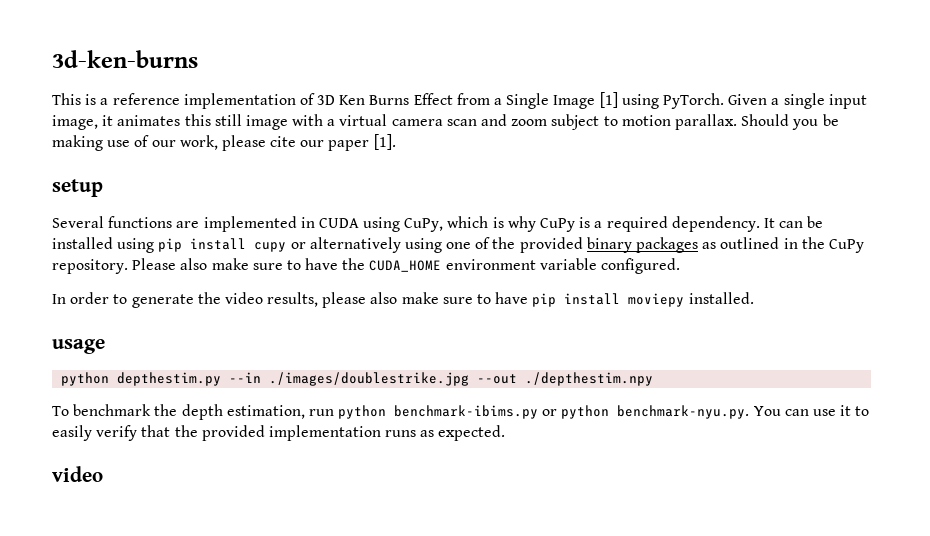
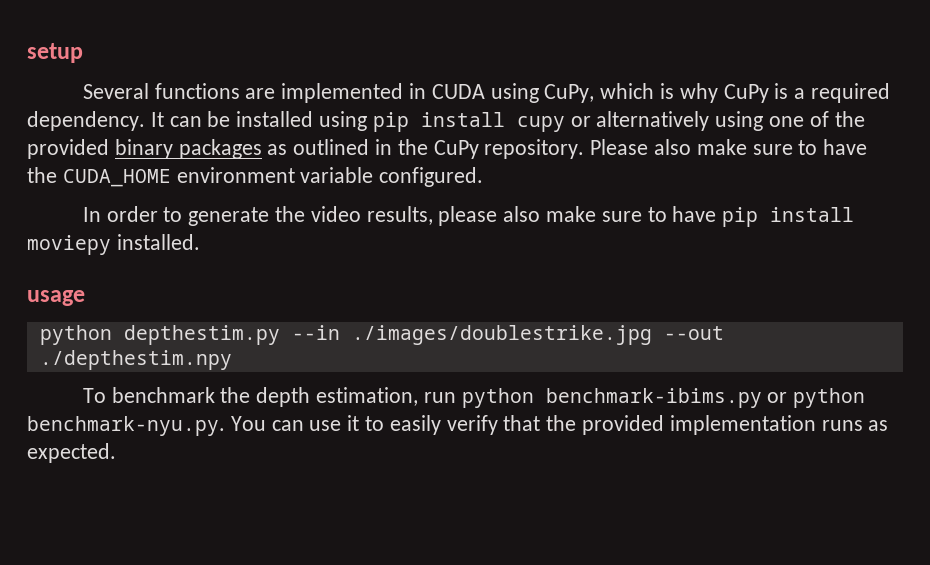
- 3d-ken-burns
- This is a reference implementation of 3D Ken Burns Effect from a Single Image [1] using PyTorch. Given a single input image, it animates this still image with a virtual camera scan and zoom subject to motion parallax. Should you be making use of our work, please cite our paper [1].
  To benchmark the depth estimation, run python benchmark-ibims.py or python benchmark-nyu.py. You can use it to easily verify that the provided implementation runs as expected.
- video

